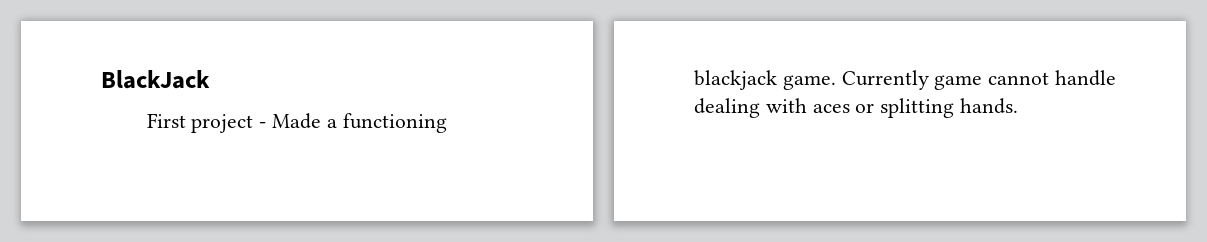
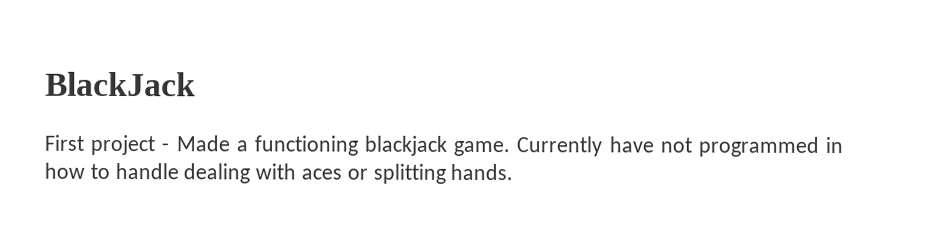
- Currently game cannot handle dealing with aces or splitting hands.
+ Currently have not programmed in how to handle dealing with aces or splitting hands.

